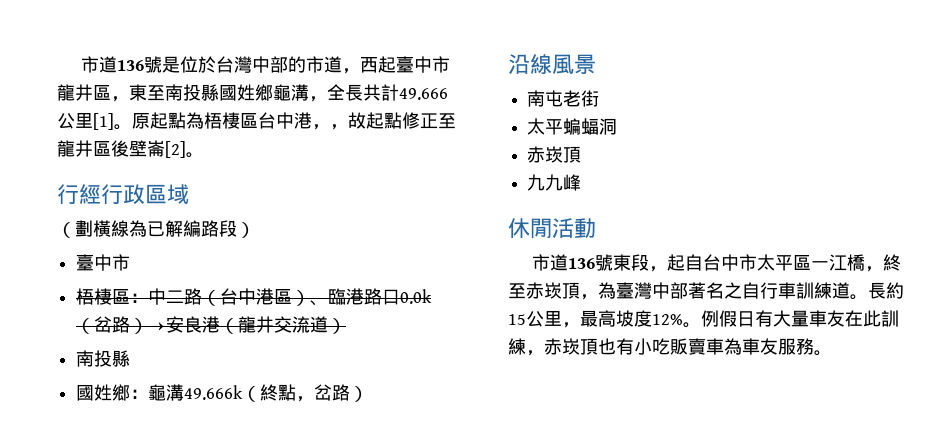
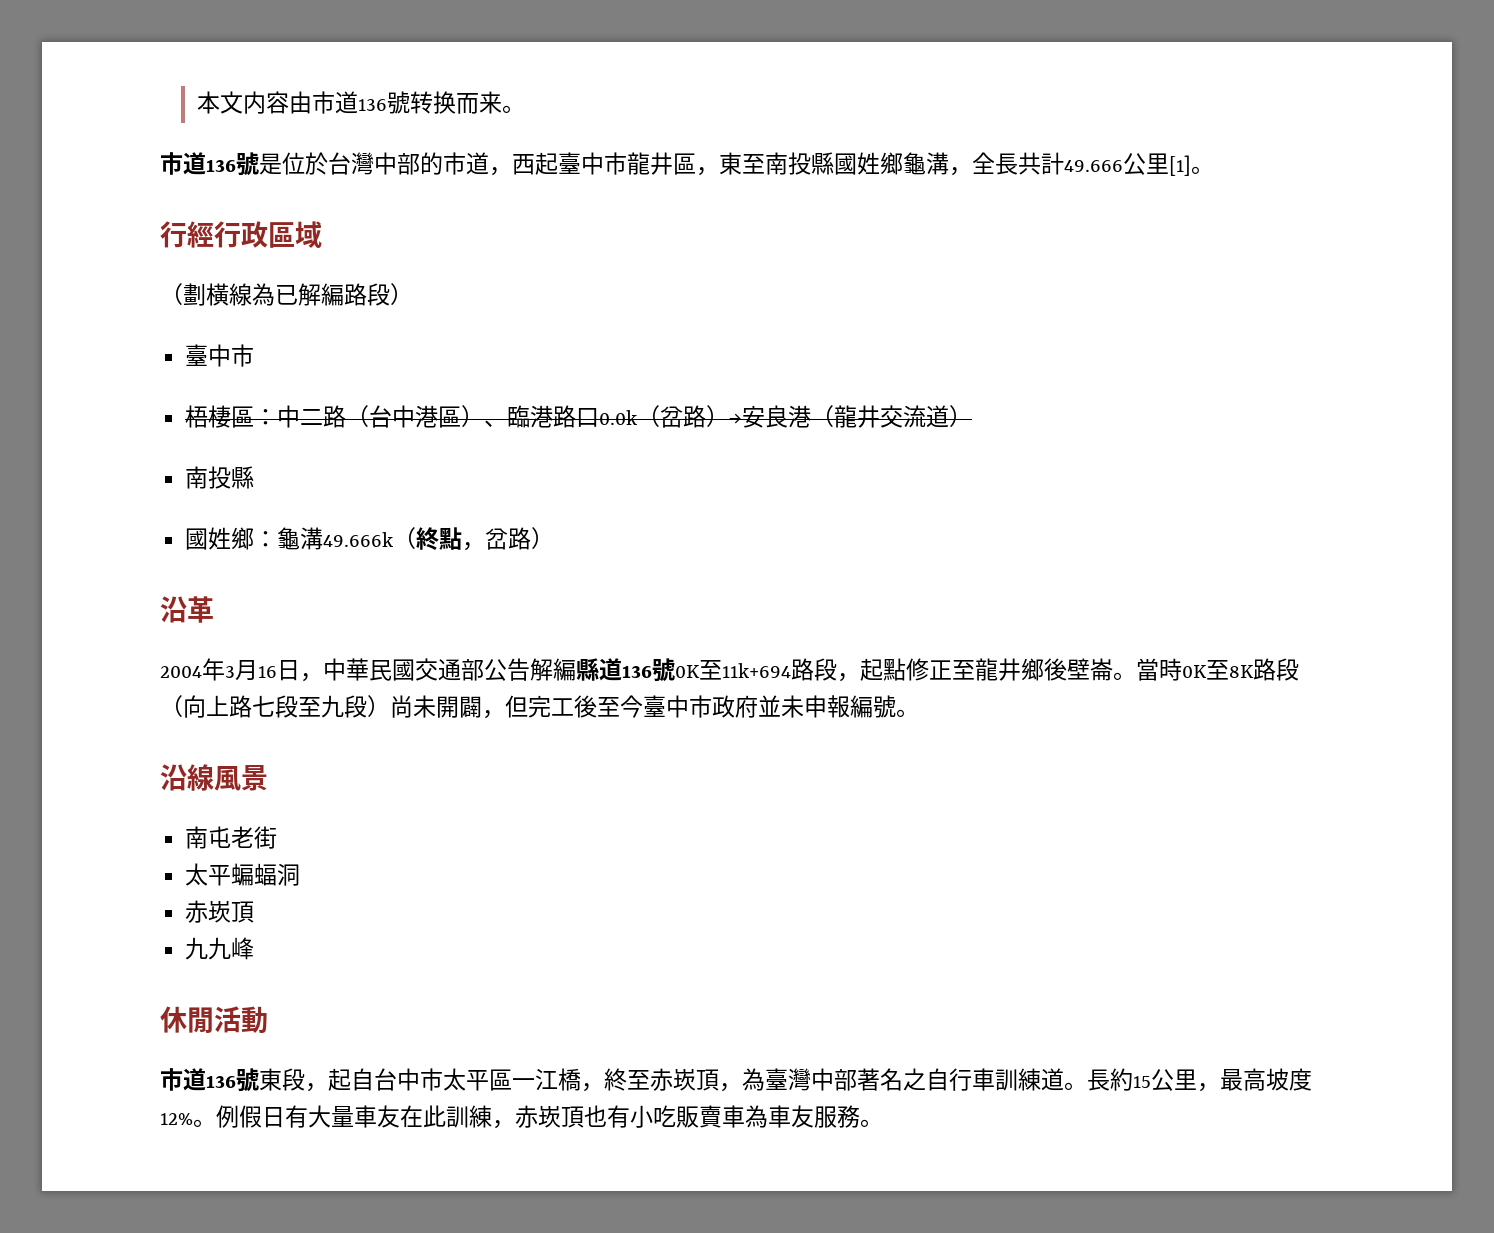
+ 本文内容由市道136號转换而来。
- 原起點為梧棲區台中港，，故起點修正至龍井區後壁崙[2]。
+ 沿革
+ 2004年3月16日，中華民國交通部公告解編縣道136號0K至11k+694路段，起點修正至龍井鄉後壁崙。當時0K至8K路段（向上路七段至九段）尚未開闢，但完工後至今臺中市政府並未申報編號。

